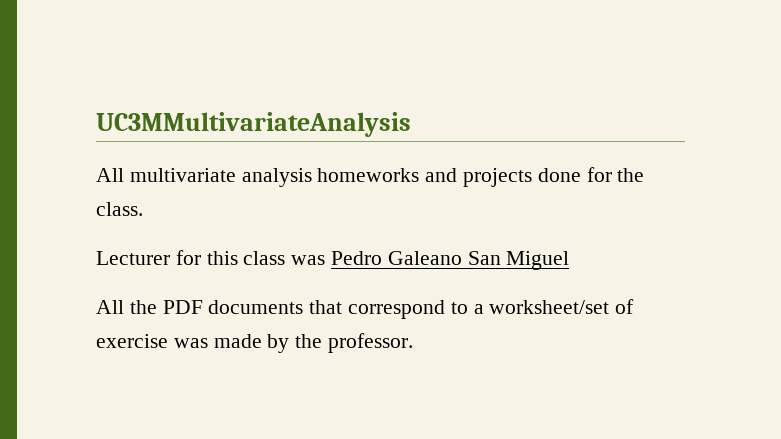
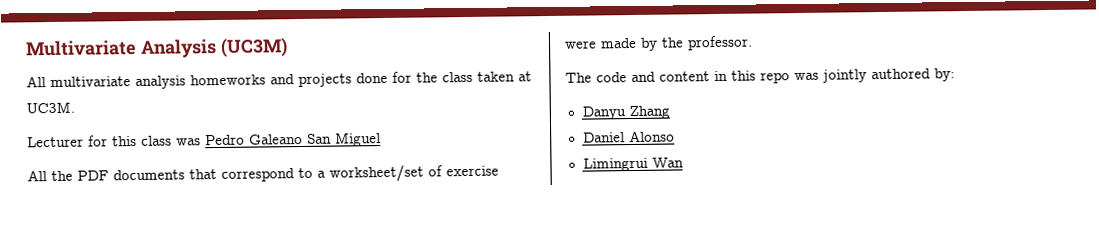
- UC3MMultivariateAnalysis
+ Multivariate Analysis (UC3M)
- All multivariate analysis homeworks and projects done for the class.
+ All multivariate analysis homeworks and projects done for the class taken at UC3M.
- All the PDF documents that correspond to a worksheet/set of exercise was made by the professor.
+ All the PDF documents that correspond to a worksheet/set of exercise were made by the professor.
+ The code and content in this repo was jointly authored by:
+ Danyu Zhang
+ Daniel Alonso
+ Limingrui Wan

